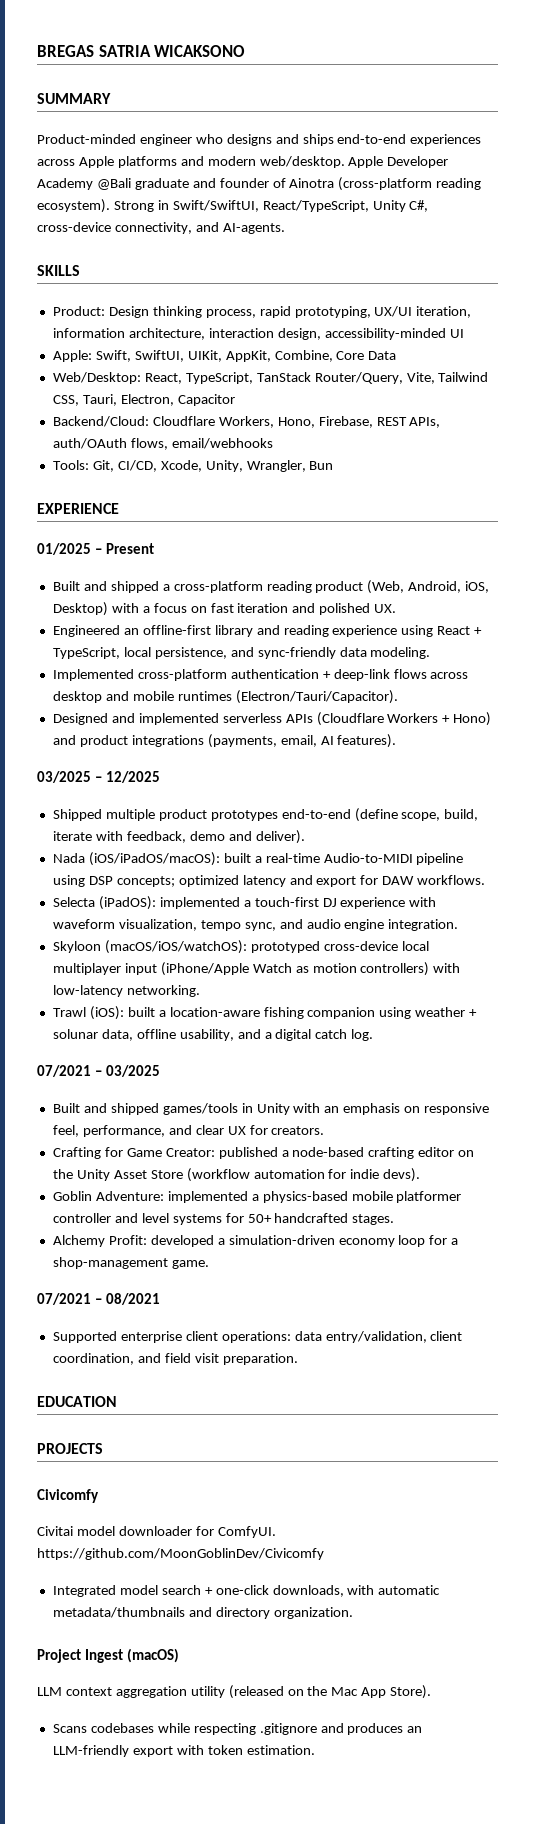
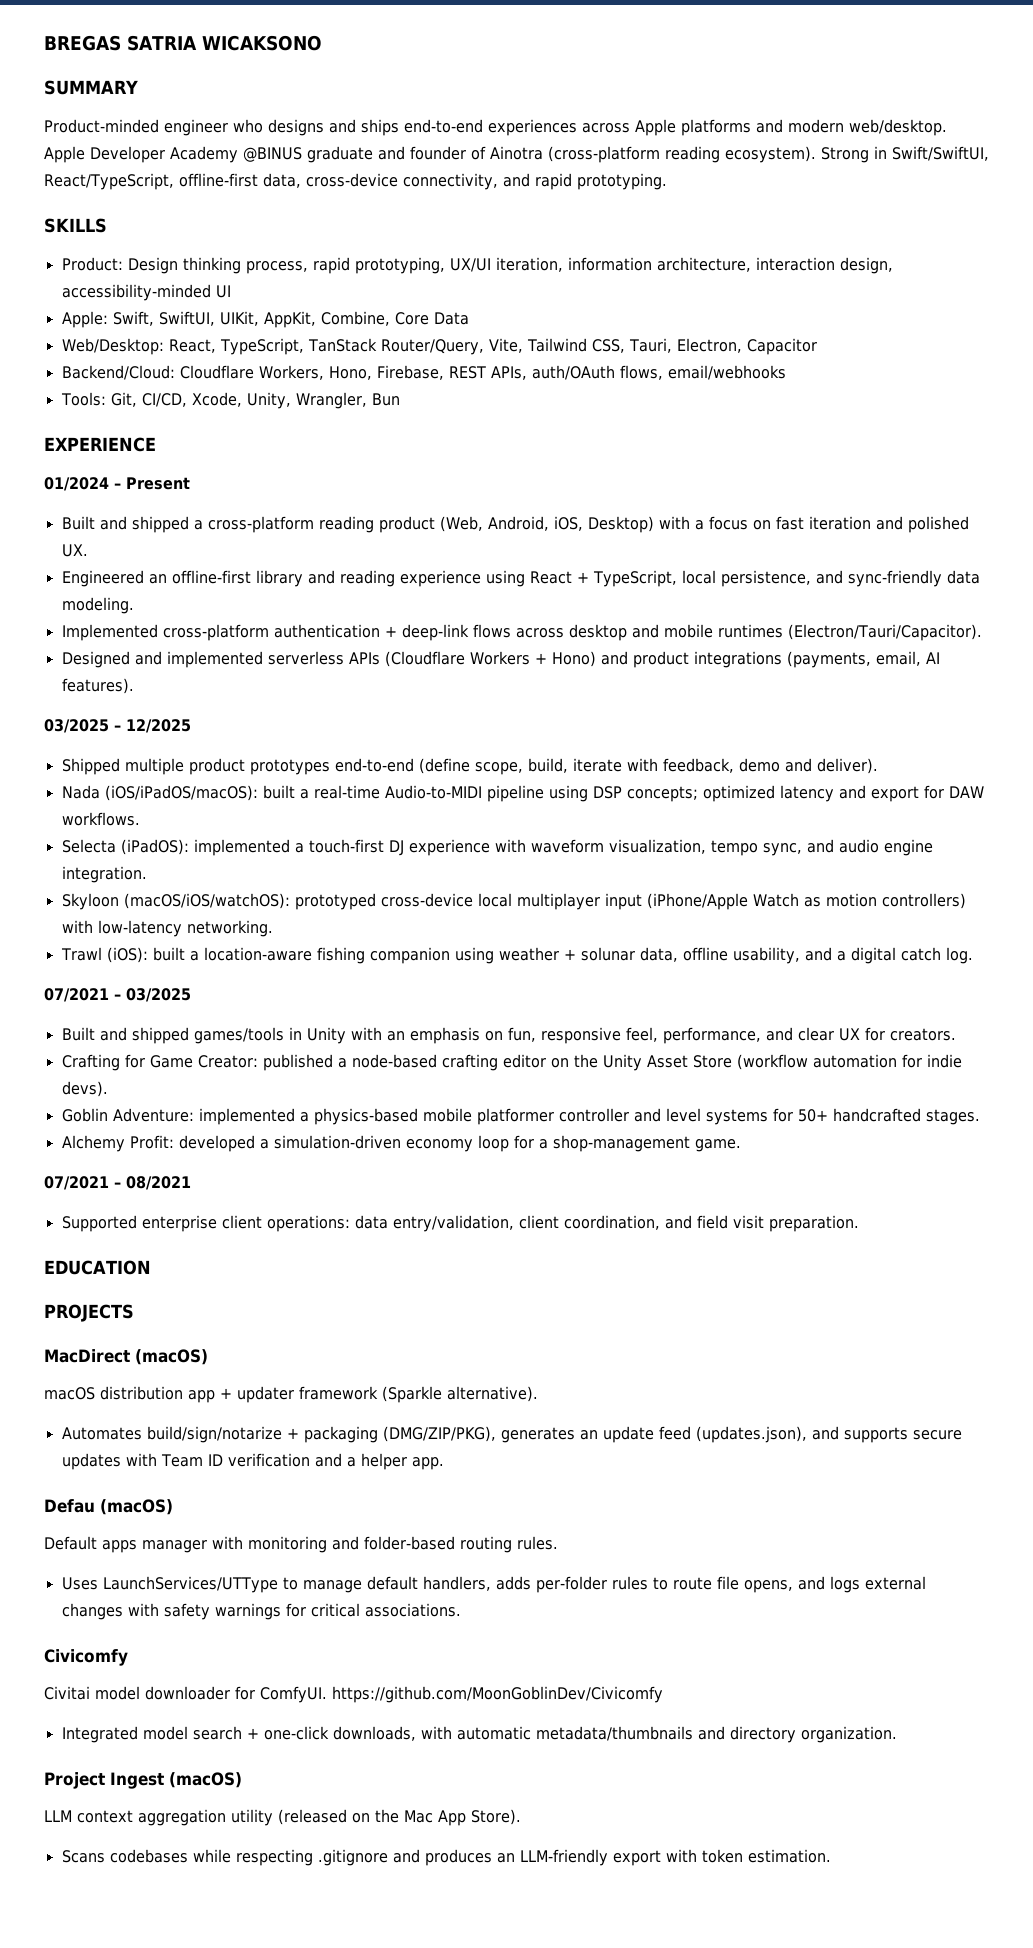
- Apple Developer Academy @Bali graduate and founder of Ainotra (cross-platform reading ecosystem).
+ Apple Developer Academy @BINUS graduate and founder of Ainotra (cross-platform reading ecosystem).
- Strong in Swift/SwiftUI, React/TypeScript, Unity C#, cross-device connectivity, and AI-agents.
+ Strong in Swift/SwiftUI, React/TypeScript, offline-first data, cross-device connectivity, and rapid prototyping.
- 01/2025 – Present
+ 01/2024 – Present
- Built and shipped games/tools in Unity with an emphasis on responsive feel, performance, and clear UX for creators.
+ Built and shipped games/tools in Unity with an emphasis on fun, responsive feel, performance, and clear UX for creators.
+ MacDirect (macOS)
+ macOS distribution app + updater framework (Sparkle alternative).
+ Automates build/sign/notarize + packaging (DMG/ZIP/PKG), generates an update feed (updates.json), and supports secure updates with Team ID verification and a helper app.
+ Defau (macOS)
+ Default apps manager with monitoring and folder-based routing rules.
+ Uses LaunchServices/UTType to manage default handlers, adds per-folder rules to route file opens, and logs external changes with safety warnings for critical associations.

